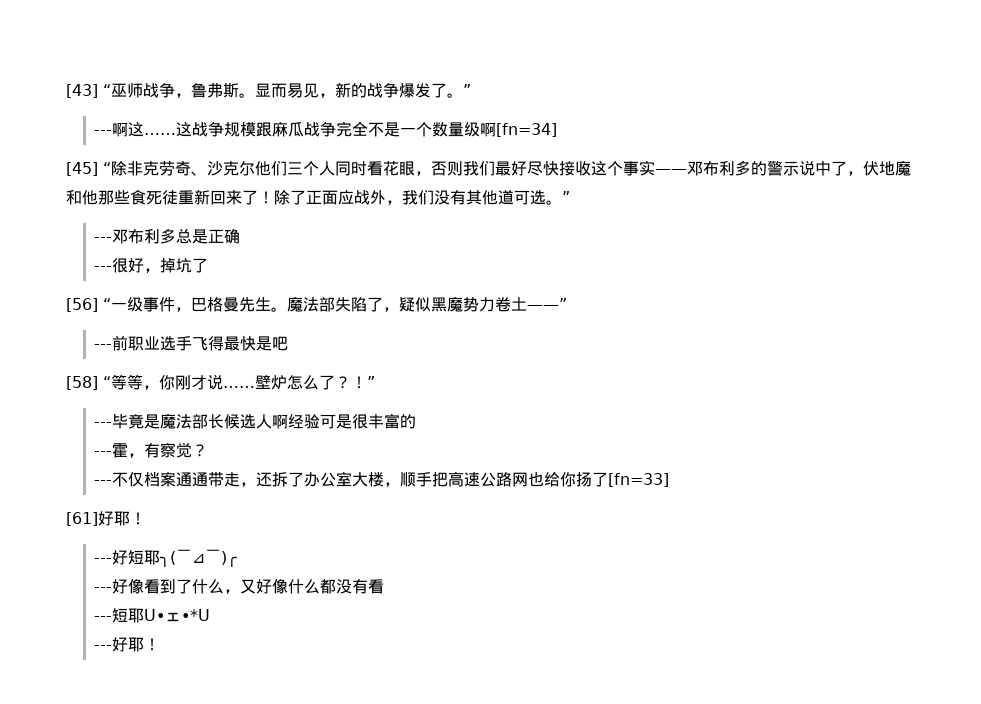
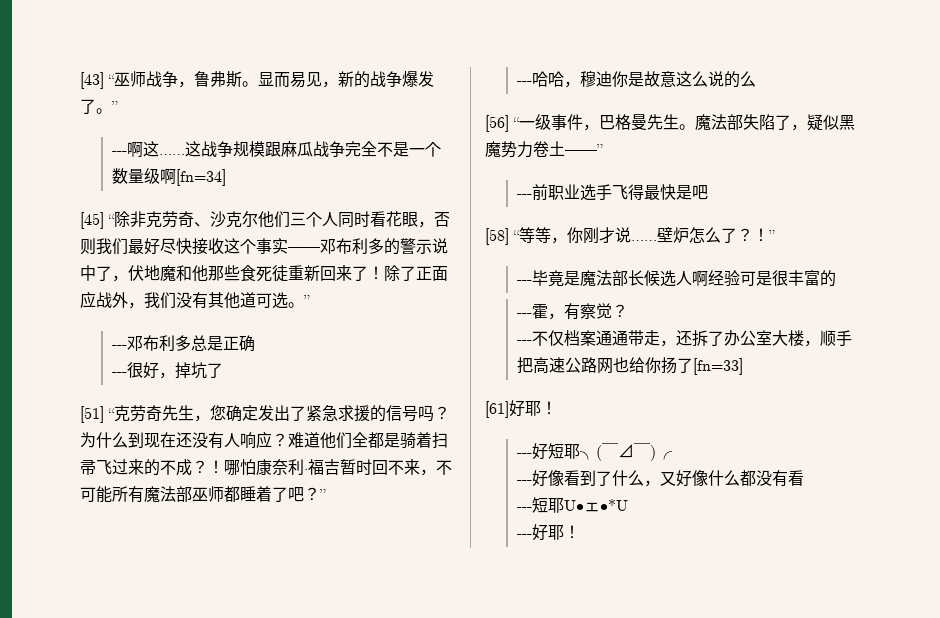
+ [51] “克劳奇先生，您确定发出了紧急求援的信号吗？为什么到现在还没有人响应？难道他们全都是骑着扫帚飞过来的不成？！哪怕康奈利·福吉暂时回不来，不可能所有魔法部巫师都睡着了吧？”
+ ---哈哈，穆迪你是故意这么说的么

